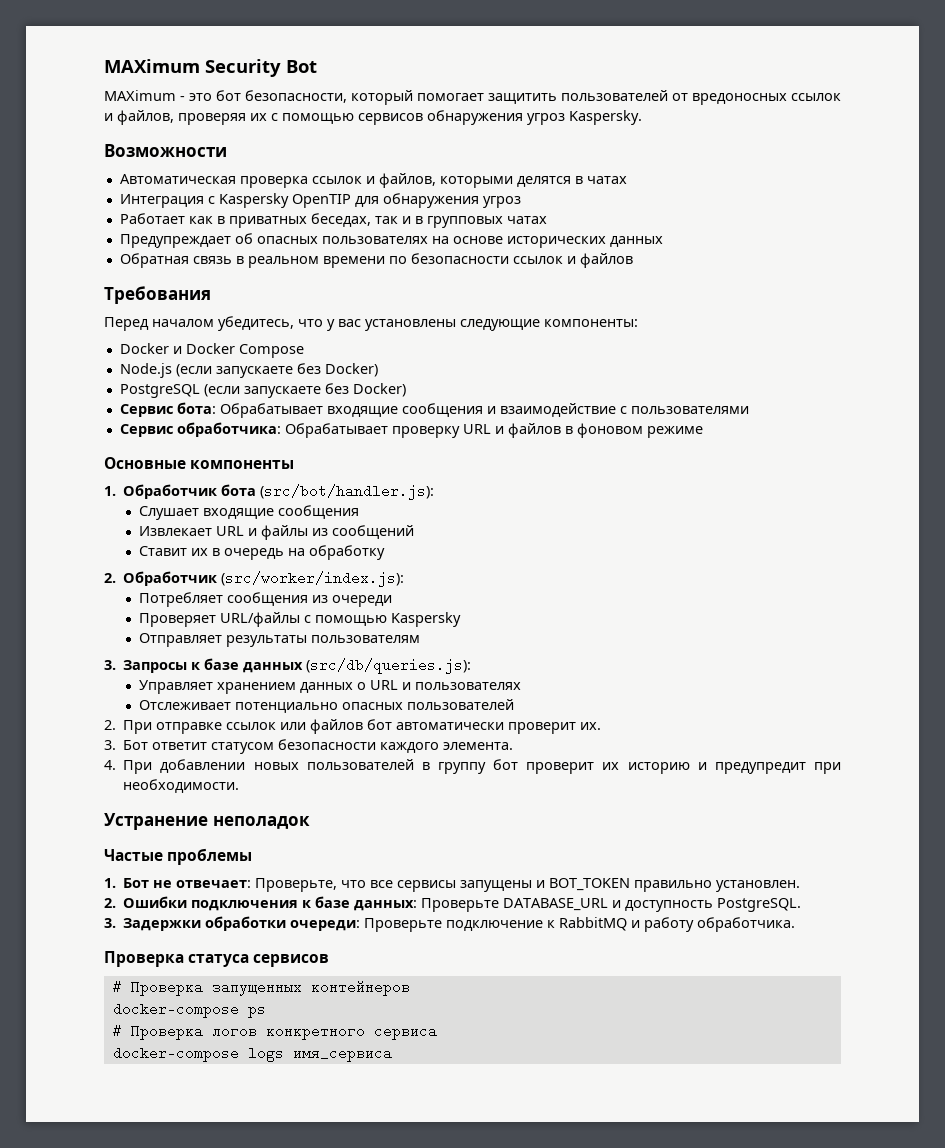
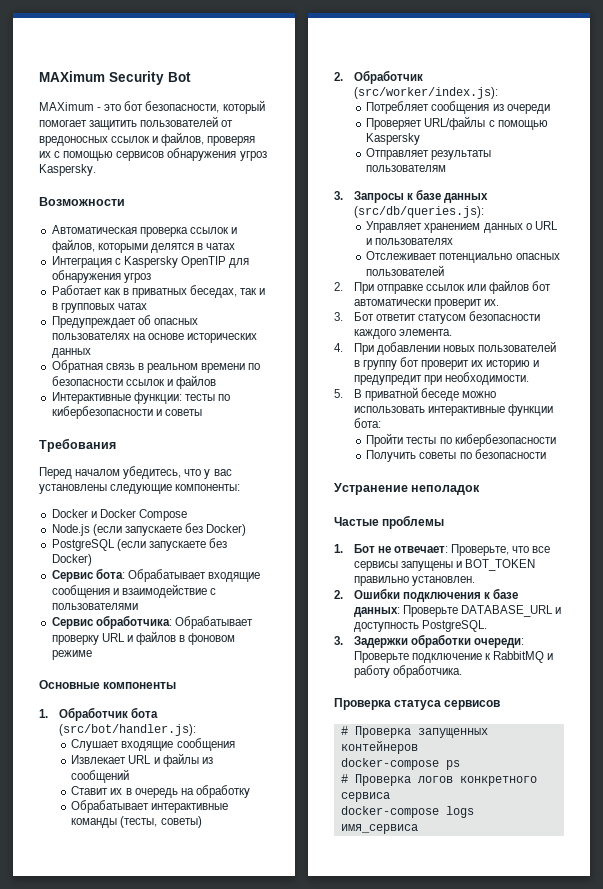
+ Интерактивные функции: тесты по кибербезопасности и советы
+ Обрабатывает интерактивные команды (тесты, советы)
+ 5. В приватной беседе можно использовать интерактивные функции бота:
+ Пройти тесты по кибербезопасности
+ Получить советы по безопасности

